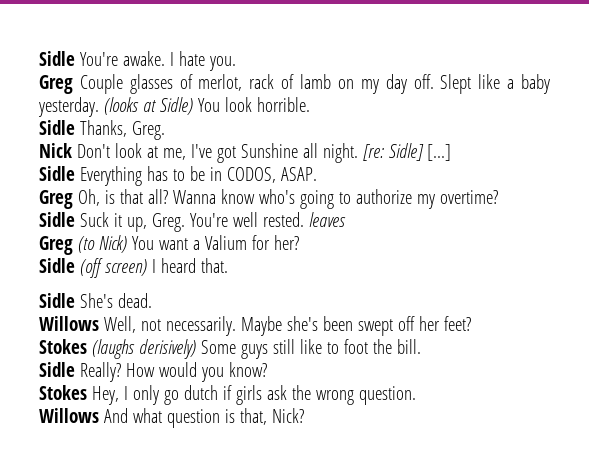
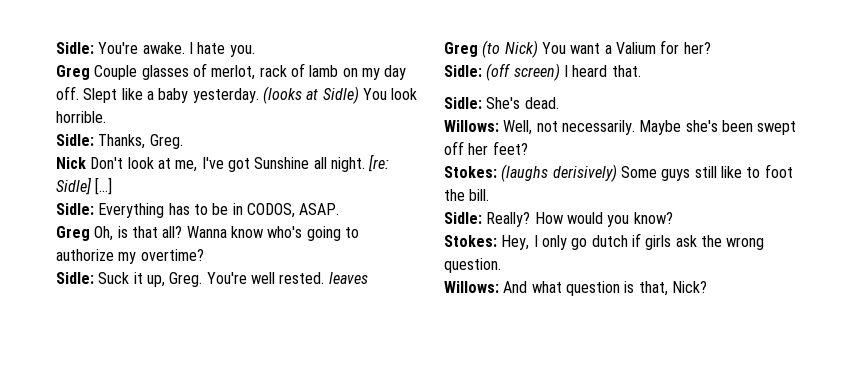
- Sidle You're awake.
+ Sidle: You're awake.
- Sidle Thanks, Greg.
+ Sidle: Thanks, Greg.
- Sidle Everything has to be in CODOS, ASAP.
+ Sidle: Everything has to be in CODOS, ASAP.
- Sidle Suck it up, Greg.
+ Sidle: Suck it up, Greg.
- Sidle (off screen) I heard that.
+ Sidle: (off screen) I heard that.
- Sidle She's dead.
+ Sidle: She's dead.
- Willows Well, not necessarily.
+ Willows: Well, not necessarily.
- Stokes (laughs derisively) Some guys still like to foot the bill.
+ Stokes: (laughs derisively) Some guys still like to foot the bill.
- Sidle Really?
+ Sidle: Really?
- Stokes Hey, I only go dutch if girls ask the wrong question.
+ Stokes: Hey, I only go dutch if girls ask the wrong question.
- Willows And what question is that, Nick?
+ Willows: And what question is that, Nick?

